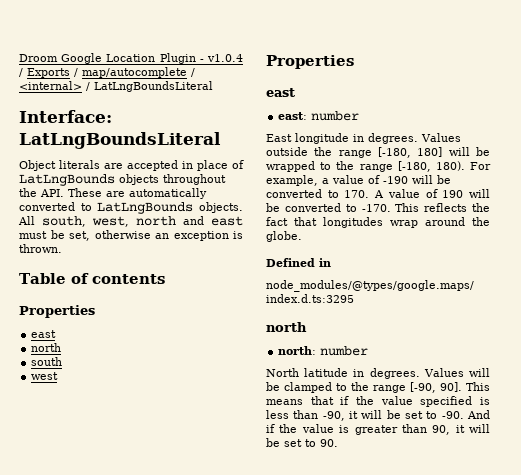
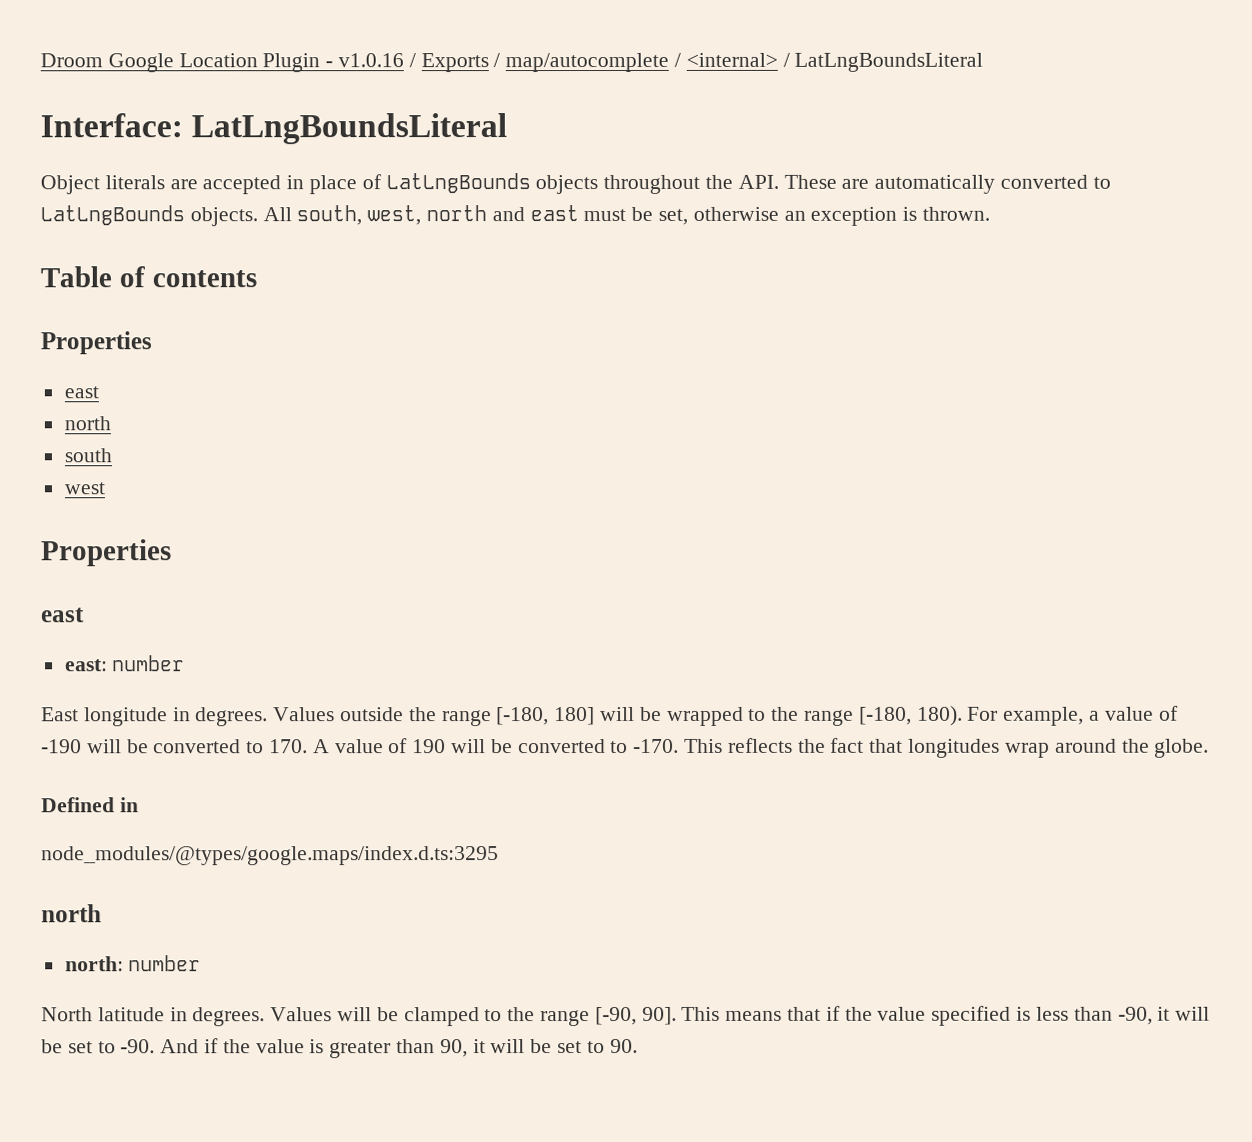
- Droom Google Location Plugin - v1.0.4 / Exports / map/autocomplete / <internal> / LatLngBoundsLiteral
+ Droom Google Location Plugin - v1.0.16 / Exports / map/autocomplete / <internal> / LatLngBoundsLiteral

